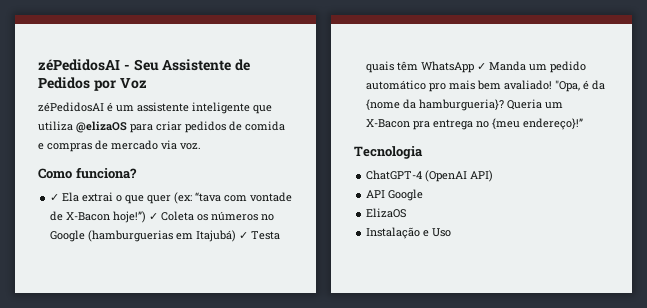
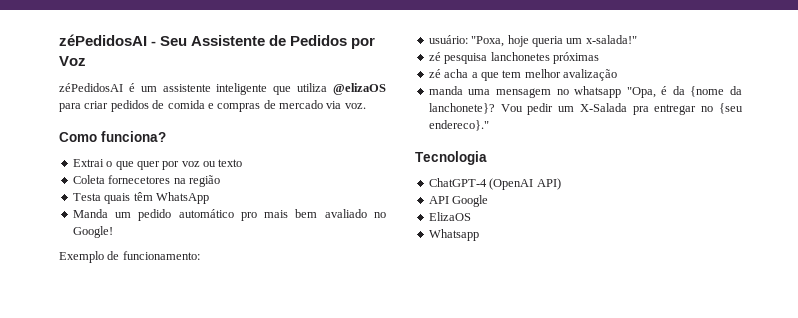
- ✓ Ela extrai o que quer (ex: “tava com vontade de X-Bacon hoje!”) ✓ Coleta os números no Google (hamburguerias em Itajubá) ✓ Testa quais têm WhatsApp ✓ Manda um pedido automático pro mais bem avaliado! "Opa, é da {nome da hamburgueria}? Queria um X-Bacon pra entrega no {meu endereço}!”
+ Extrai o que quer por voz ou texto
+ Coleta fornecetores na região
+ Testa quais têm WhatsApp
+ Manda um pedido automático pro mais bem avaliado no Google!
+ Exemplo de funcionamento:
+ usuário: "Poxa, hoje queria um x-salada!"
+ zé pesquisa lanchonetes próximas
+ zé acha a que tem melhor avalização
+ manda uma mensagem no whatsapp "Opa, é da {nome da lanchonete}? Vou pedir um X-Salada pra entregar no {seu endereco}."
- Instalação e Uso
+ Whatsapp

